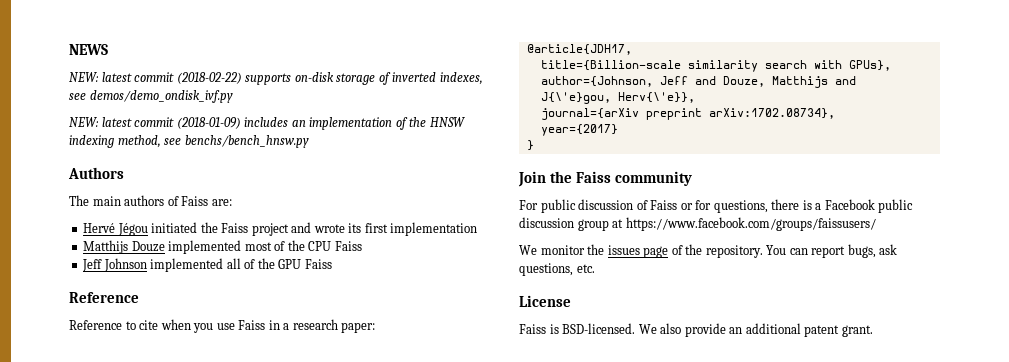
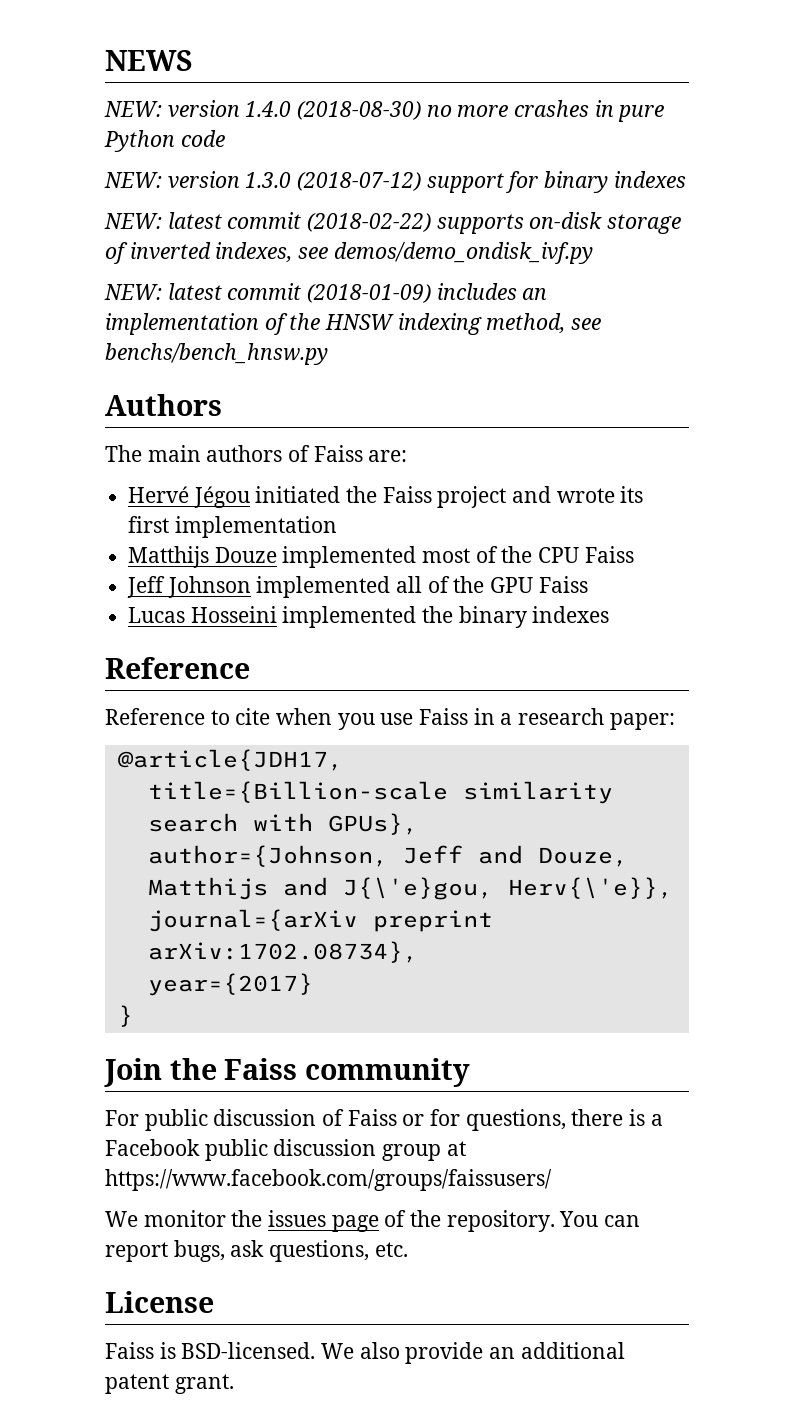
+ NEW: version 1.4.0 (2018-08-30) no more crashes in pure Python code
+ NEW: version 1.3.0 (2018-07-12) support for binary indexes
+ Lucas Hosseini implemented the binary indexes

